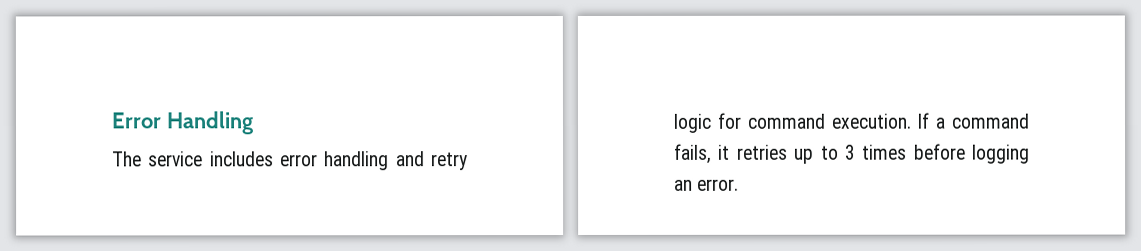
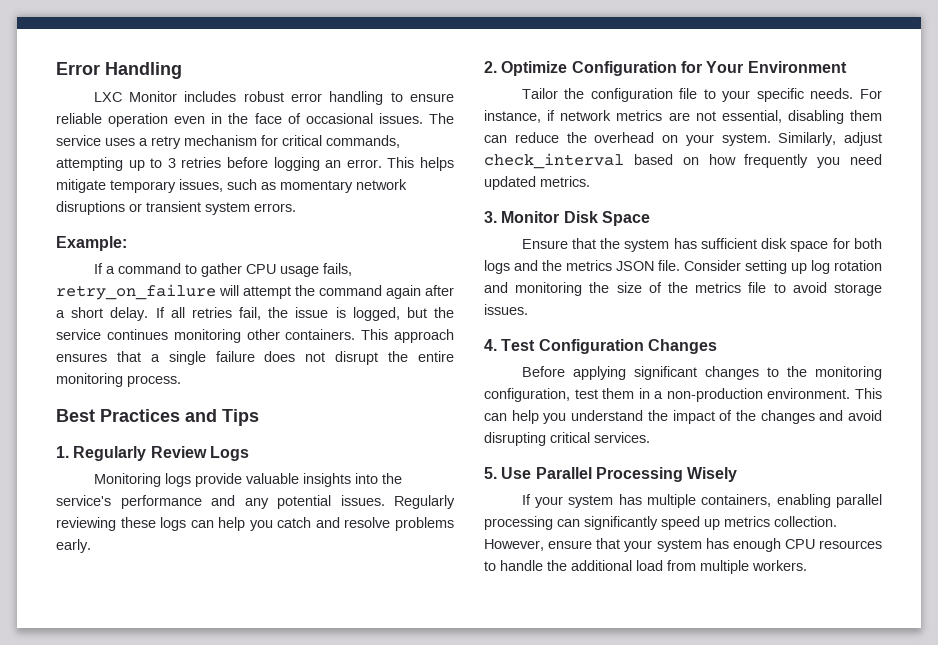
- The service includes error handling and retry logic for command execution. If a command fails, it retries up to 3 times before logging an error.
+ LXC Monitor includes robust error handling to ensure reliable operation even in the face of occasional issues. The service uses a retry mechanism for critical commands, attempting up to 3 retries before logging an error.
+ This helps mitigate temporary issues, such as momentary network disruptions or transient system errors.
+ Example:
+ If a command to gather CPU usage fails, retry_on_failure will attempt the command again after a short delay. If all retries fail, the issue is logged, but the service continues monitoring other containers. This approach ensures that a single failure does not disrupt the entire monitoring process.
+ Best Practices and Tips
+ 1. Regularly Review Logs
+ Monitoring logs provide valuable insights into the service's performance and any potential issues. Regularly reviewing these logs can help you catch and resolve problems early.
+ 2. Optimize Configuration for Your Environment
+ Tailor the configuration file to your specific needs. For instance, if network metrics are not essential, disabling them can reduce the overhead on your system. Similarly, adjust check_interval based on how frequently you need updated metrics.
+ 3. Monitor Disk Space
+ Ensure that the system has sufficient disk space for both logs and the metrics JSON file. Consider setting up log rotation and monitoring the size of the metrics file to avoid storage issues.
+ 4. Test Configuration Changes
+ Before applying significant changes to the monitoring configuration, test them in a non-production environment. This can help you understand the impact of the changes and avoid disrupting critical services.
+ 5. Use Parallel Processing Wisely
+ If your system has multiple containers, enabling parallel processing can significantly speed up metrics collection. However, ensure that your system has enough CPU resources to handle the additional load from multiple workers.

